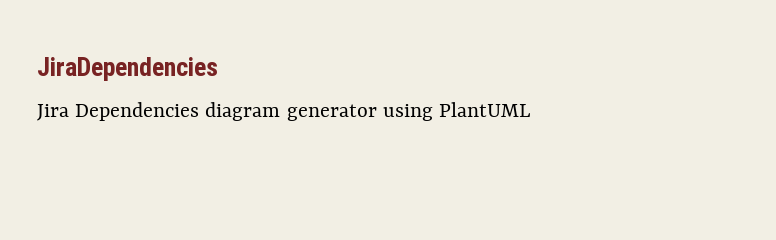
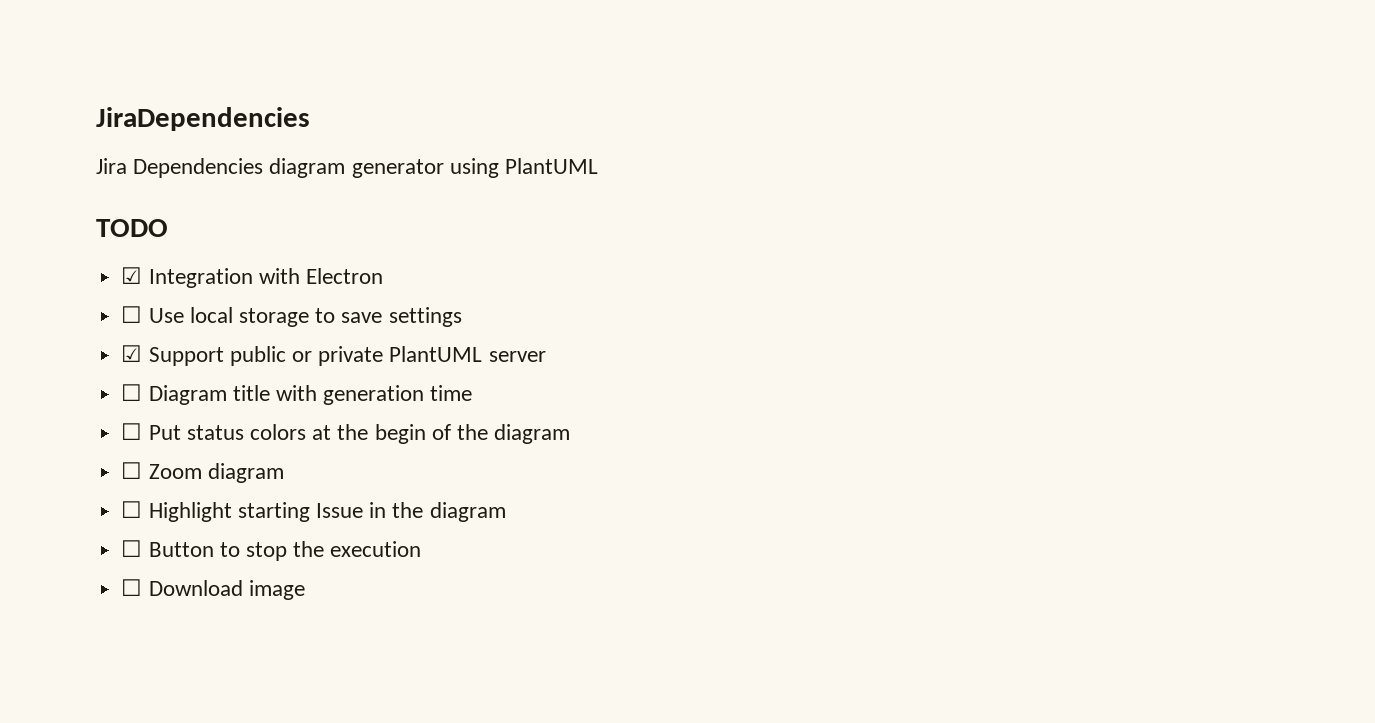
+ TODO
+ ☑ Integration with Electron
+ ☐ Use local storage to save settings
+ ☑ Support public or private PlantUML server
+ ☐ Diagram title with generation time
+ ☐ Put status colors at the begin of the diagram
+ ☐ Zoom diagram
+ ☐ Highlight starting Issue in the diagram
+ ☐ Button to stop the execution
+ ☐ Download image

